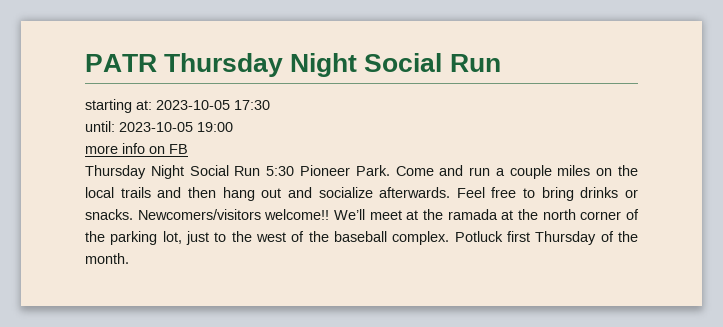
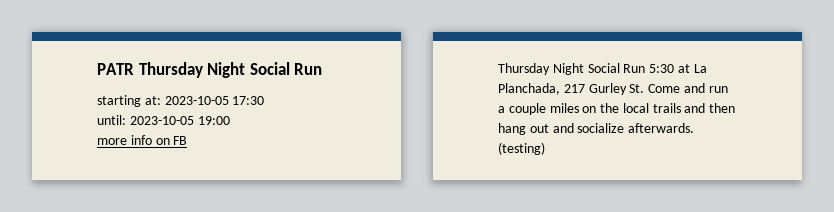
- Thursday Night Social Run 5:30 Pioneer Park. Come and run a couple miles on the local trails and then hang out and socialize afterwards.
+ Thursday Night Social Run 5:30 at La Planchada, 217 Gurley St. Come and run a couple miles on the local trails and then hang out and socialize afterwards.
- Feel free to bring drinks or snacks. Newcomers/visitors welcome!! We’ll meet at the ramada at the north corner of the parking lot, just to the west of the baseball complex. Potluck first Thursday of the month.
+ (testing)

